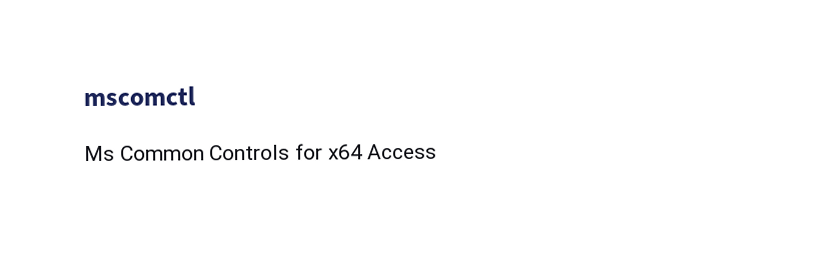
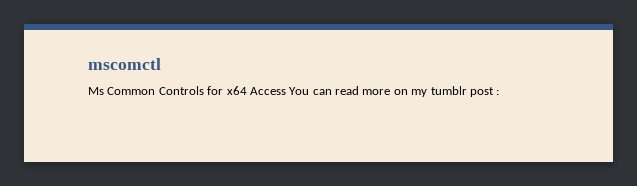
- Ms Common Controls for x64 Access
+ Ms Common Controls for x64 Access You can read more on my tumblr post :

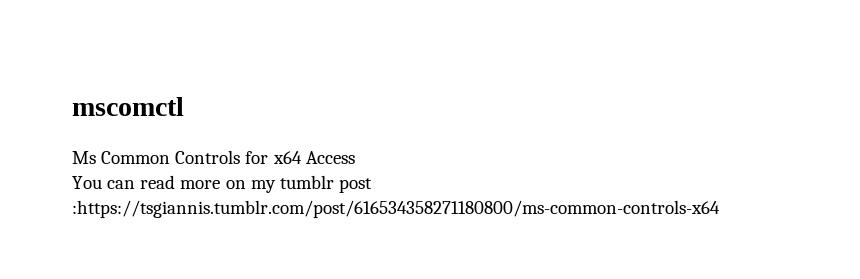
- Ms Common Controls for x64 Access You can read more on my tumblr post :
+ Ms Common Controls for x64 Access
+ You can read more on my tumblr post :https://tsgiannis.tumblr.com/post/616534358271180800/ms-common-controls-x64

